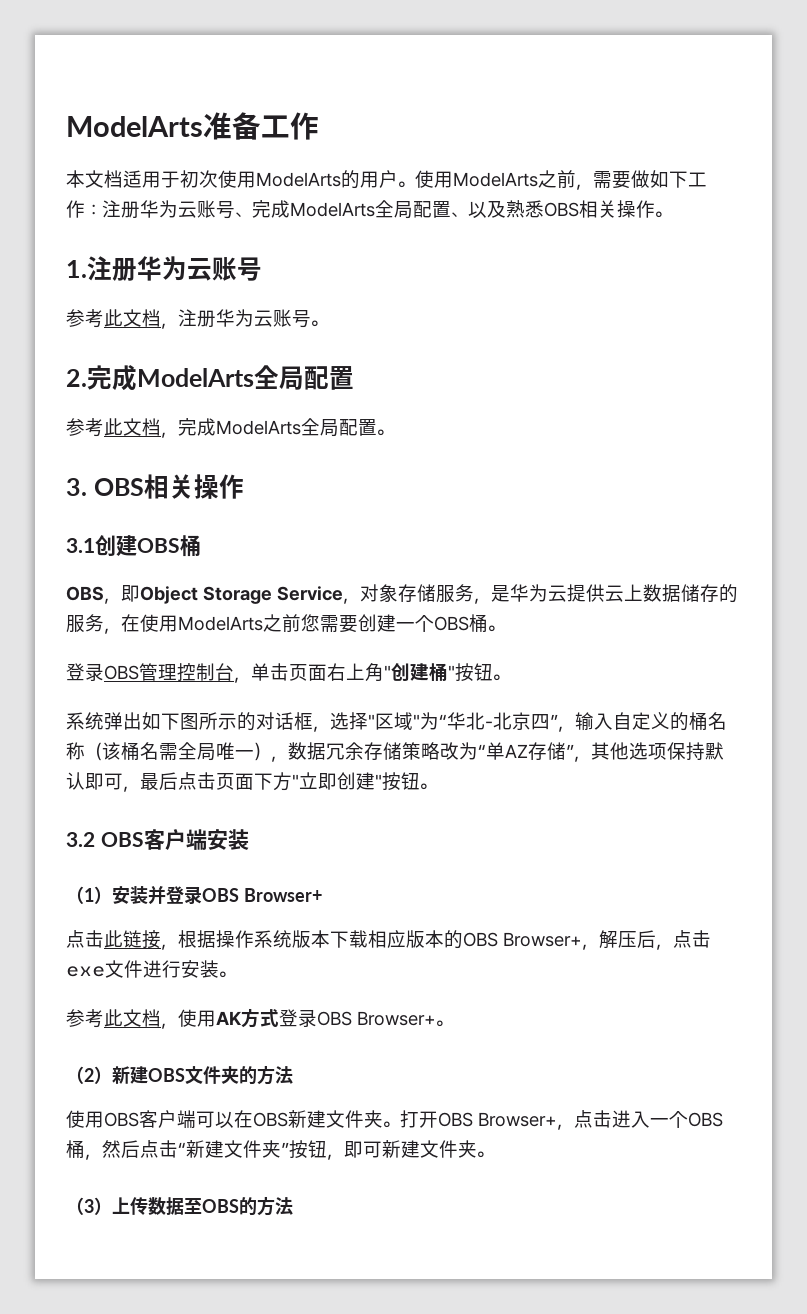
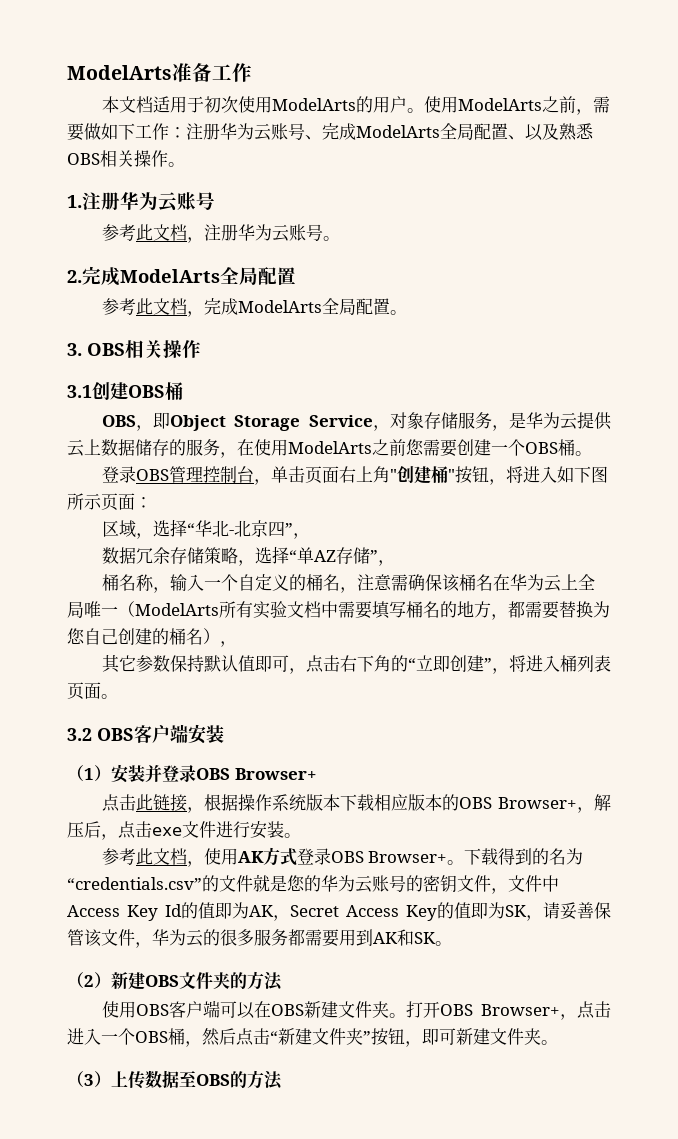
- 登录OBS管理控制台，单击页面右上角"创建桶"按钮。
- 系统弹出如下图所示的对话框，选择"区域"为“华北-北京四”，输入自定义的桶名称（该桶名需全局唯一），数据冗余存储策略改为“单AZ存储”，其他选项保持默认即可，最后点击页面下方"立即创建"按钮。
+ 登录OBS管理控制台，单击页面右上角"创建桶"按钮，将进入如下图所示页面：
+ 区域，选择“华北-北京四”，
+ 数据冗余存储策略，选择“单AZ存储”，
+ 桶名称，输入一个自定义的桶名，注意需确保该桶名在华为云上全局唯一（ModelArts所有实验文档中需要填写桶名的地方，都需要替换为您自己创建的桶名），
+ 其它参数保持默认值即可，点击右下角的“立即创建”，将进入桶列表页面。
+ 下载得到的名为“credentials.csv”的文件就是您的华为云账号的密钥文件，文件中Access Key Id的值即为AK，Secret Access Key的值即为SK，请妥善保管该文件，华为云的很多服务都需要用到AK和SK。

